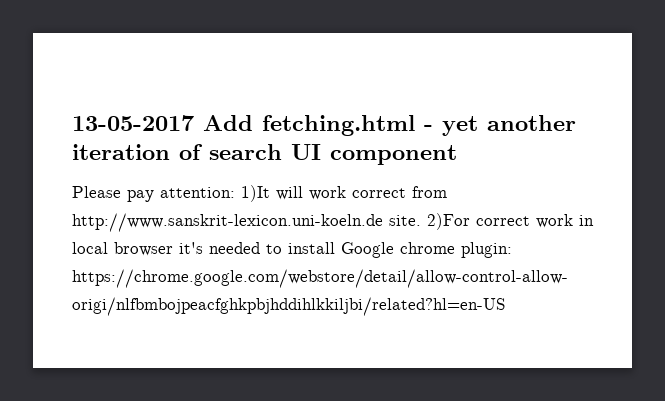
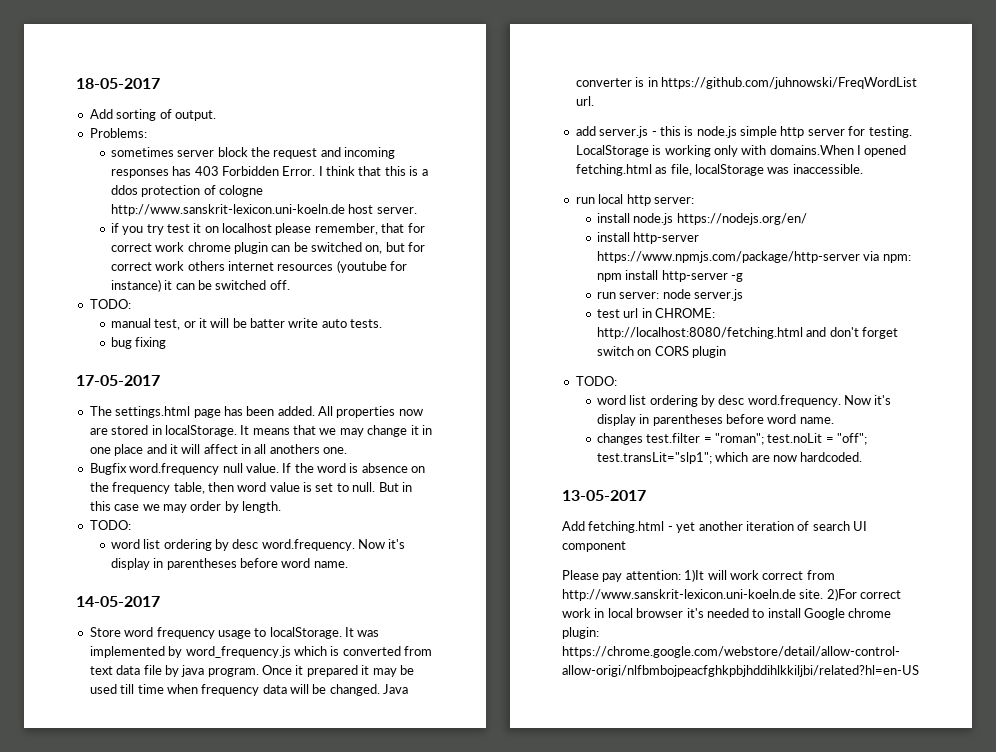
+ 18-05-2017
+ Add sorting of output.
+ Problems:
+ sometimes server block the request and incoming responses has 403 Forbidden Error. I think that this is a ddos protection of cologne http://www.sanskrit-lexicon.uni-koeln.de host server.
+ if you try test it on localhost please remember, that for correct work chrome plugin can be switched on, but for correct work others internet resources (youtube for instance) it can be switched off.
+ TODO:
+ manual test, or it will be batter write auto tests.
+ bug fixing
+ 17-05-2017
+ The settings.html page has been added. All properties now are stored in localStorage. It means that we may change it in one place and it will affect in all anothers one.
+ Bugfix word.frequency null value. If the word is absence on the frequency table, then word value is set to null. But in this case we may order by length.
+ TODO:
+ word list ordering by desc word.frequency. Now it's display in parentheses before word name.
+ 14-05-2017
+ Store word frequency usage to localStorage. It was implemented by word_frequency.js which is converted from text data file by java program. Once it prepared it may be used till time when frequency data will be changed. Java converter is in https://github.com/juhnowski/FreqWordList url.
+ add server.js - this is node.js simple http server for testing. LocalStorage is working only with domains.When I opened fetching.html as file, localStorage was inaccessible.
+ run local http server:
+ install node.js https://nodejs.org/en/
+ install http-server https://www.npmjs.com/package/http-server via npm: npm install http-server -g
+ run server: node server.js
+ test url in CHROME: http://localhost:8080/fetching.html and don't forget switch on CORS plugin
+ TODO:
+ word list ordering by desc word.frequency. Now it's display in parentheses before word name.
+ changes test.filter = "roman"; test.noLit = "off"; test.transLit="slp1"; which are now hardcoded.
- 13-05-2017 Add fetching.html - yet another iteration of search UI component
+ 13-05-2017
+ Add fetching.html - yet another iteration of search UI component

